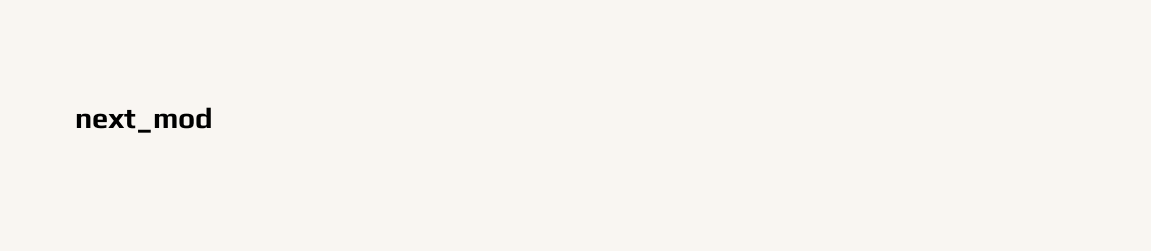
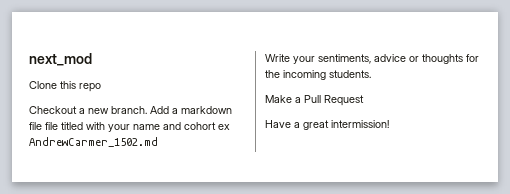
+ Clone this repo
+ Checkout a new branch. Add a markdown file file titled with your name and cohort ex AndrewCarmer_1502.md
+ Write your sentiments, advice or thoughts for the incoming students.
+ Make a Pull Request
+ Have a great intermission!

